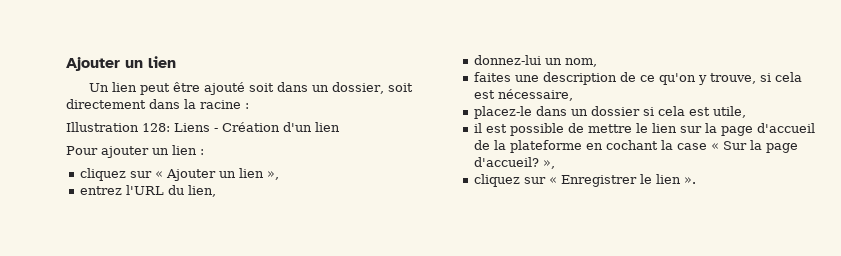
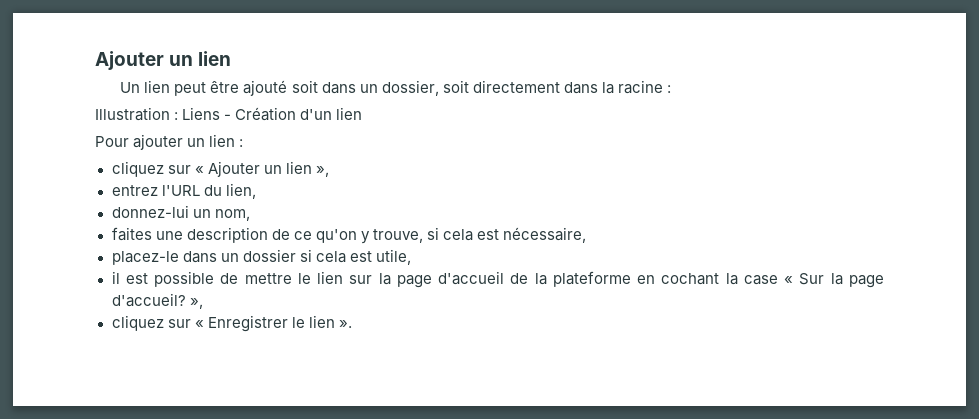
- Illustration 128: Liens - Création d'un lien
+ Illustration : Liens - Création d'un lien

